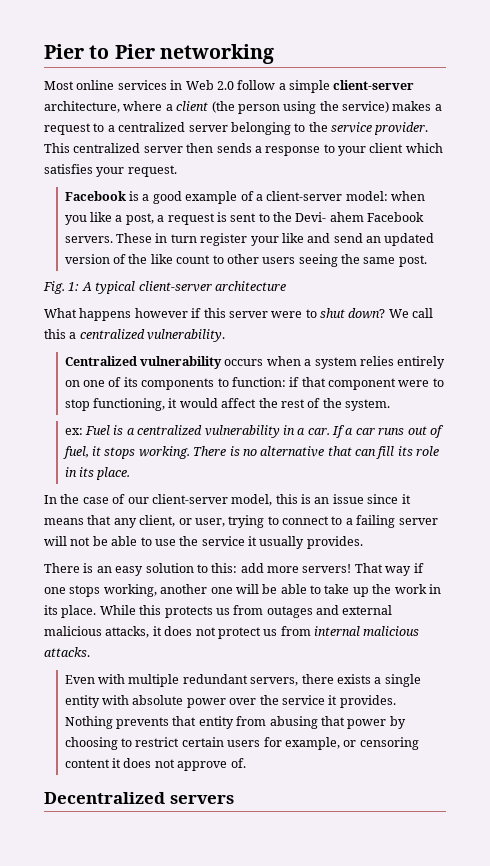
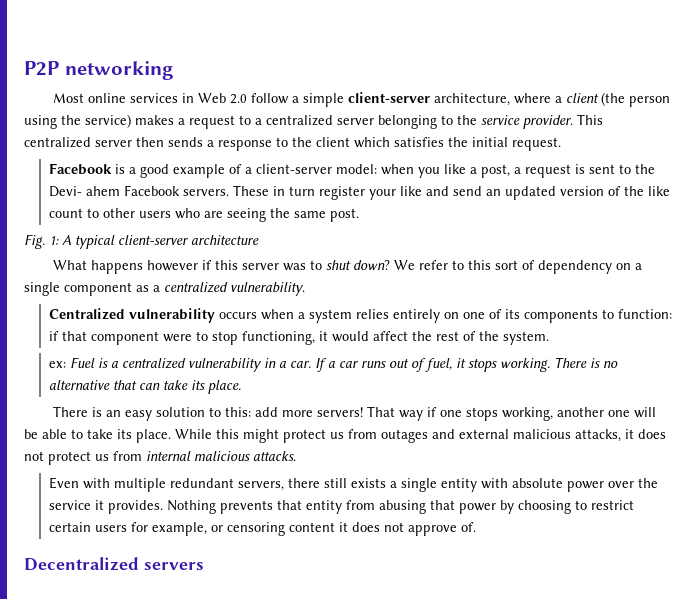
- Pier to Pier networking
+ P2P networking
- This centralized server then sends a response to your client which satisfies your request.
+ This centralized server then sends a response to the client which satisfies the initial request.
- These in turn register your like and send an updated version of the like count to other users seeing the same post.
+ These in turn register your like and send an updated version of the like count to other users who are seeing the same post.
- What happens however if this server were to shut down?
+ What happens however if this server was to shut down?
- We call this a centralized vulnerability.
+ We refer to this sort of dependency on a single component as a centralized vulnerability.
- There is no alternative that can fill its role in its place.
- In the case of our client-server model, this is an issue since it means that any client, or user, trying to connect to a failing server will not be able to use the service it usually provides.
+ There is no alternative that can take its place.
- That way if one stops working, another one will be able to take up the work in its place.
+ That way if one stops working, another one will be able to take its place.
- While this protects us from outages and external malicious attacks, it does not protect us from internal malicious attacks.
+ While this might protect us from outages and external malicious attacks, it does not protect us from internal malicious attacks.
- Even with multiple redundant servers, there exists a single entity with absolute power over the service it provides.
+ Even with multiple redundant servers, there still exists a single entity with absolute power over the service it provides.

